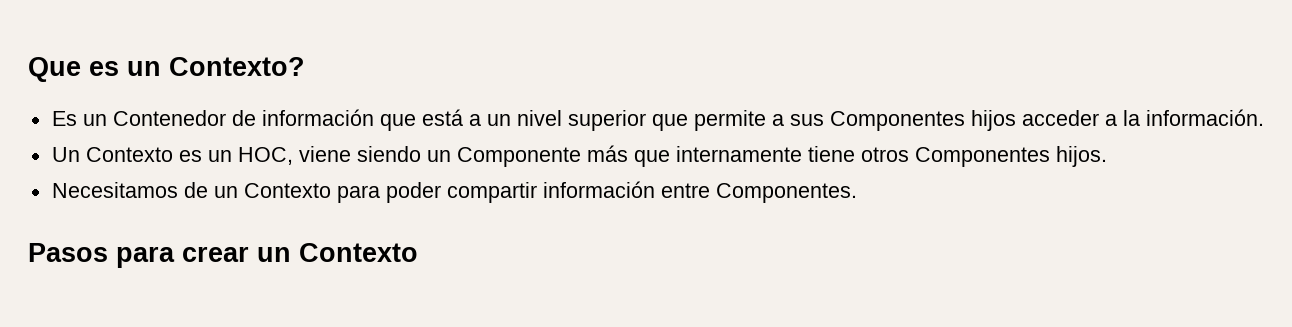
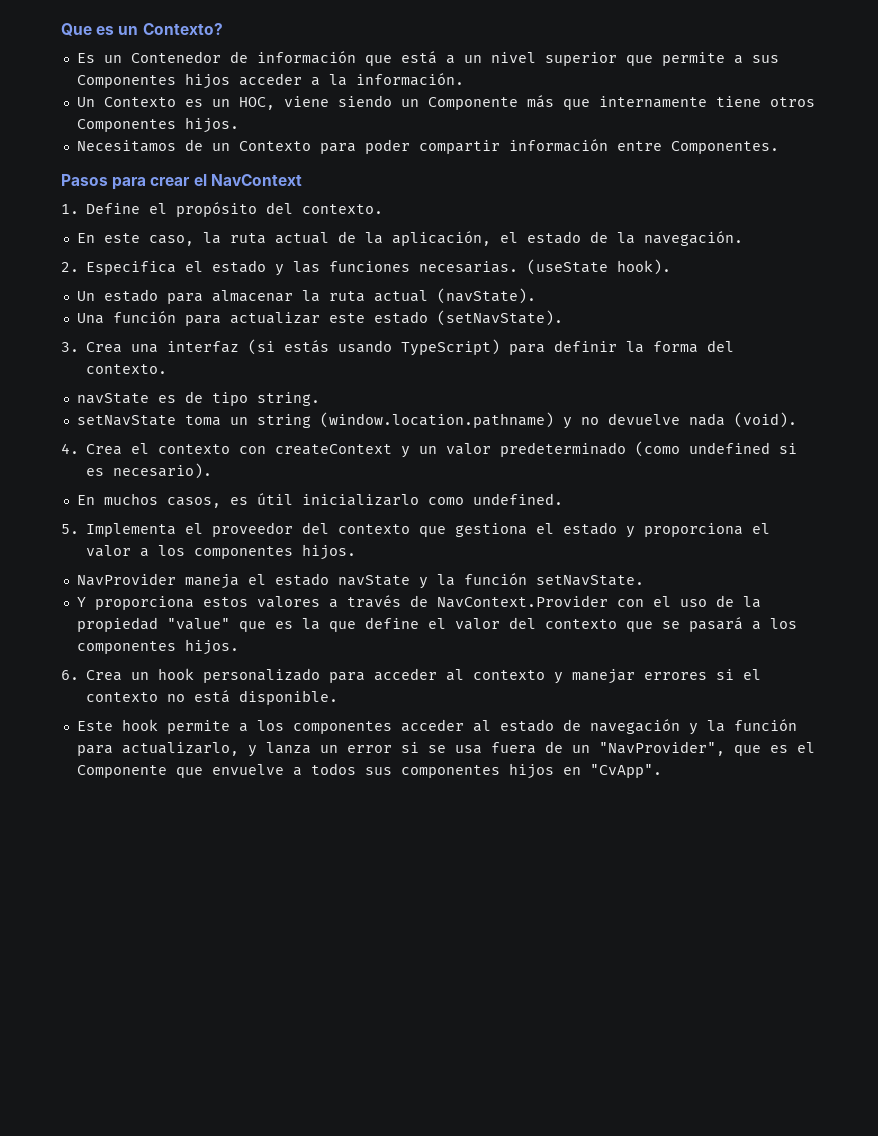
- Pasos para crear un Contexto
+ Pasos para crear el NavContext
+ 1. Define el propósito del contexto.
+ En este caso, la ruta actual de la aplicación, el estado de la navegación.
+ 2. Especifica el estado y las funciones necesarias. (useState hook).
+ Un estado para almacenar la ruta actual (navState).
+ Una función para actualizar este estado (setNavState).
+ 3. Crea una interfaz (si estás usando TypeScript) para definir la forma del contexto.
+ navState es de tipo string.
+ setNavState toma un string (window.location.pathname) y no devuelve nada (void).
+ 4. Crea el contexto con createContext y un valor predeterminado (como undefined si es necesario).
+ En muchos casos, es útil inicializarlo como undefined.
+ 5. Implementa el proveedor del contexto que gestiona el estado y proporciona el valor a los componentes hijos.
+ NavProvider maneja el estado navState y la función setNavState.
+ Y proporciona estos valores a través de NavContext.Provider con el uso de la propiedad "value" que es la que define el valor del contexto que se pasará a los componentes hijos.
+ 6. Crea un hook personalizado para acceder al contexto y manejar errores si el contexto no está disponible.
+ Este hook permite a los componentes acceder al estado de navegación y la función para actualizarlo, y lanza un error si se usa fuera de un "NavProvider", que es el Componente que envuelve a todos sus componentes hijos en "CvApp".

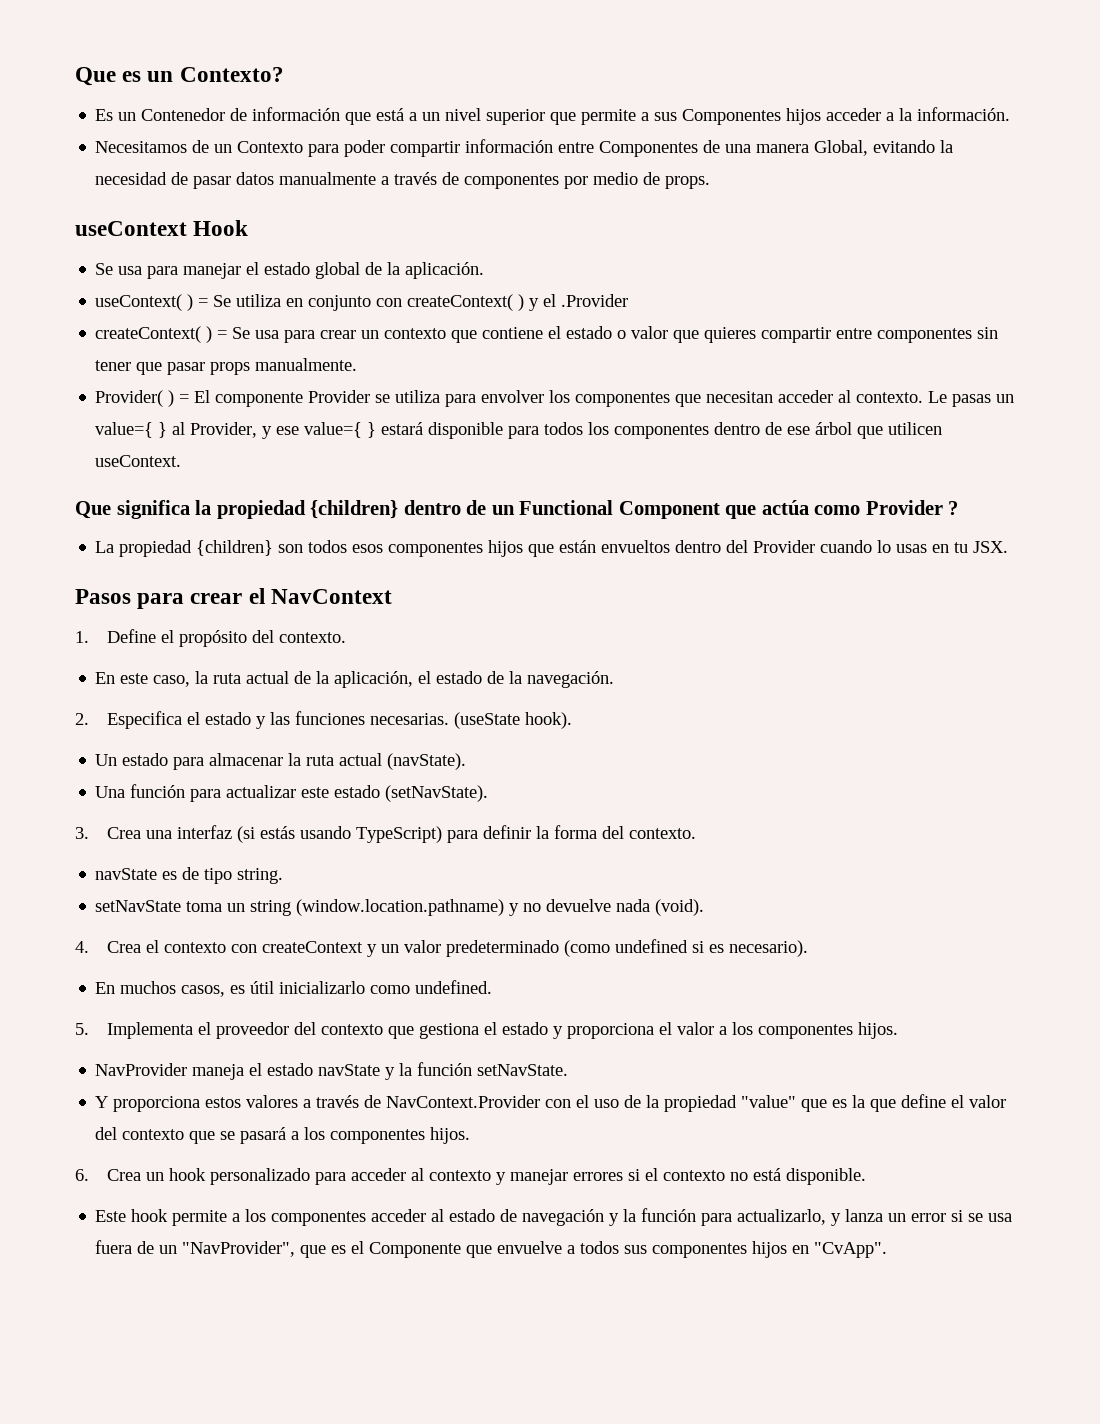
- Un Contexto es un HOC, viene siendo un Componente más que internamente tiene otros Componentes hijos.
- Necesitamos de un Contexto para poder compartir información entre Componentes.
+ Necesitamos de un Contexto para poder compartir información entre Componentes de una manera Global, evitando la necesidad de pasar datos manualmente a través de componentes por medio de props.
+ useContext Hook
+ Se usa para manejar el estado global de la aplicación.
+ useContext( ) = Se utiliza en conjunto con createContext( ) y el .Provider
+ createContext( ) = Se usa para crear un contexto que contiene el estado o valor que quieres compartir entre componentes sin tener que pasar props manualmente.
+ Provider( ) = El componente Provider se utiliza para envolver los componentes que necesitan acceder al contexto. Le pasas un value={ } al Provider, y ese value={ } estará disponible para todos los componentes dentro de ese árbol que utilicen useContext.
+ Que significa la propiedad {children} dentro de un Functional Component que actúa como Provider ?
+ La propiedad {children} son todos esos componentes hijos que están envueltos dentro del Provider cuando lo usas en tu JSX.

